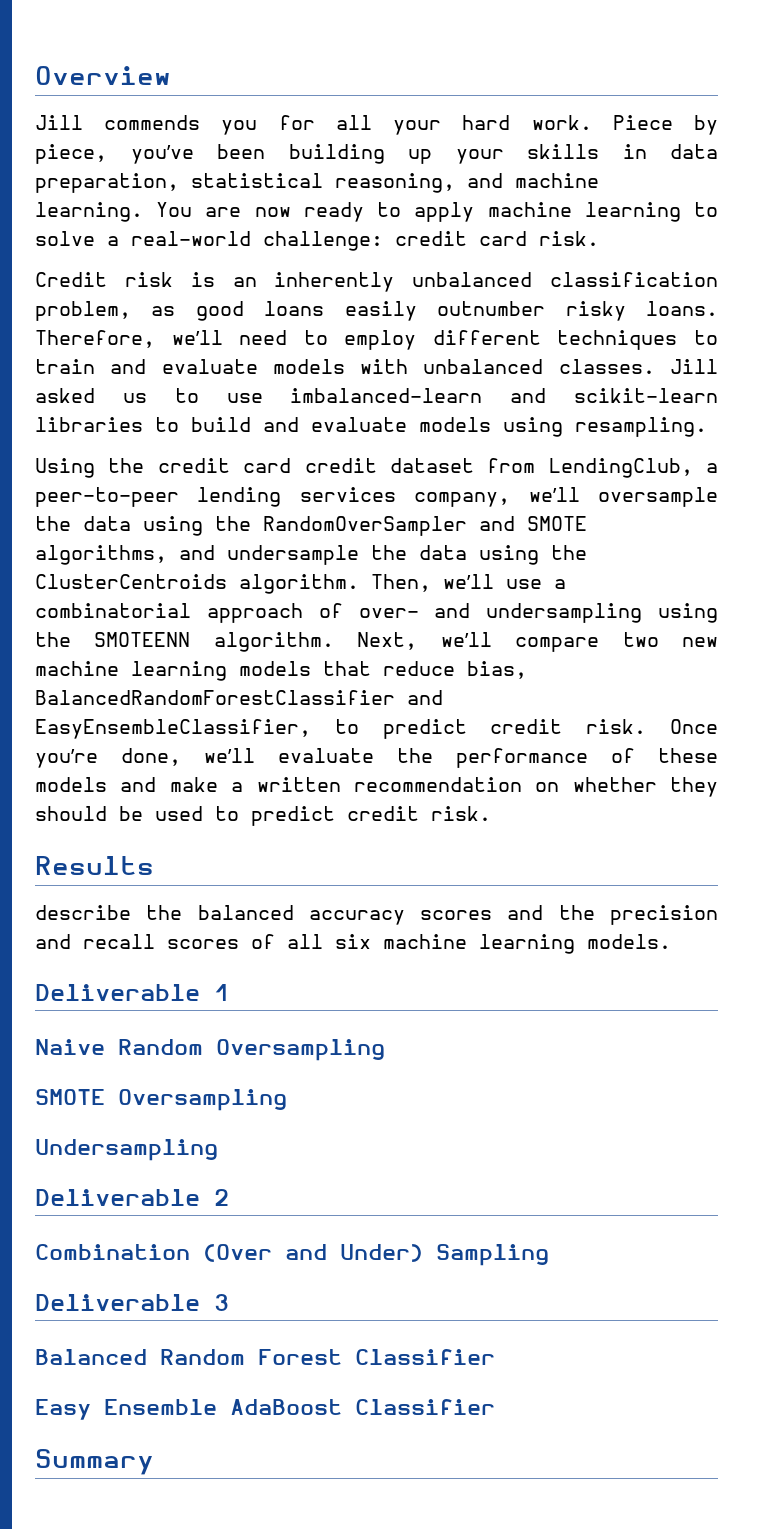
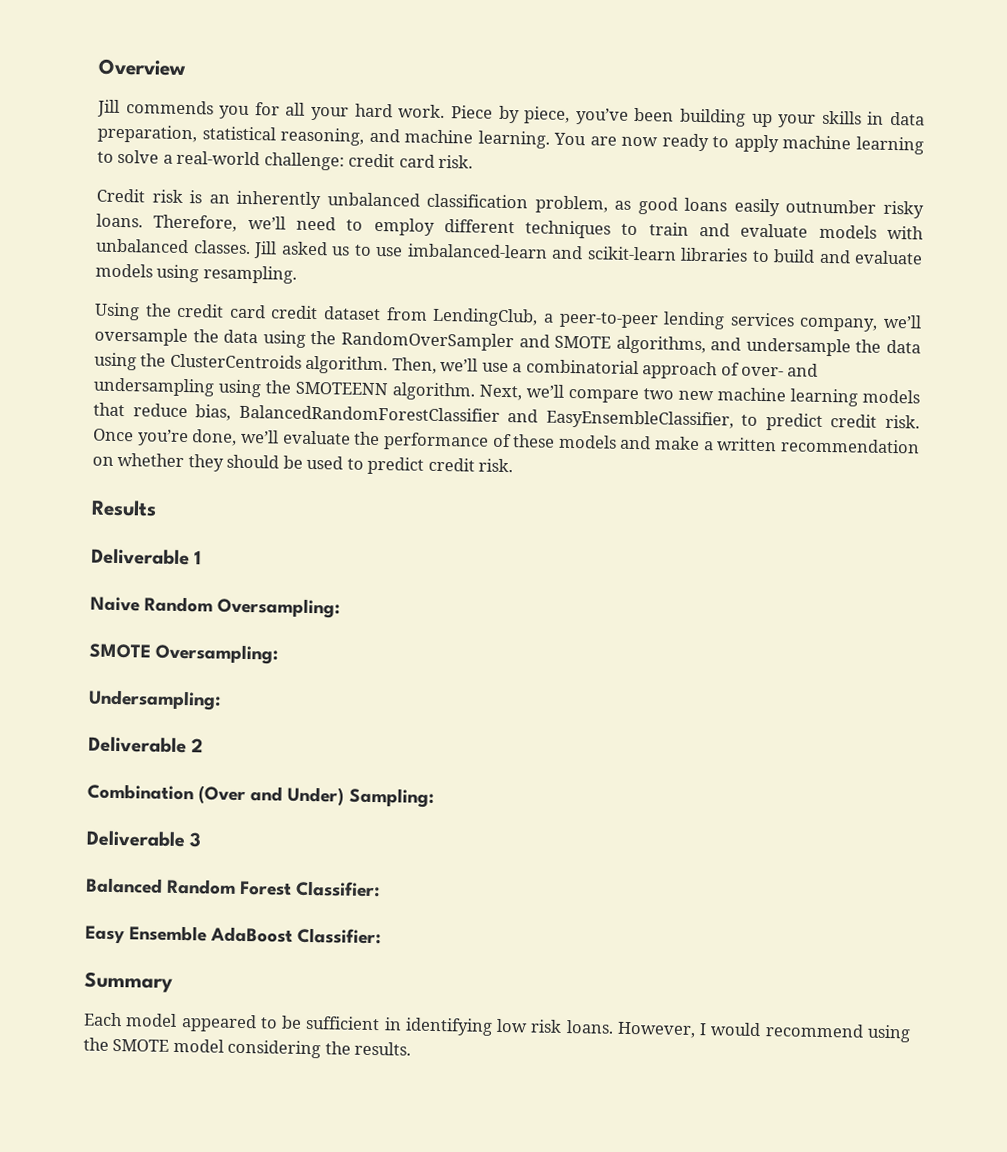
- describe the balanced accuracy scores and the precision and recall scores of all six machine learning models.
- Naive Random Oversampling
- SMOTE Oversampling
- Undersampling
+ Naive Random Oversampling:
+ SMOTE Oversampling:
+ Undersampling:
- Combination (Over and Under) Sampling
+ Combination (Over and Under) Sampling:
- Balanced Random Forest Classifier
+ Balanced Random Forest Classifier:
- Easy Ensemble AdaBoost Classifier
+ Easy Ensemble AdaBoost Classifier:
+ Each model appeared to be sufficient in identifying low risk loans. However, I would recommend using the SMOTE model considering the results.

